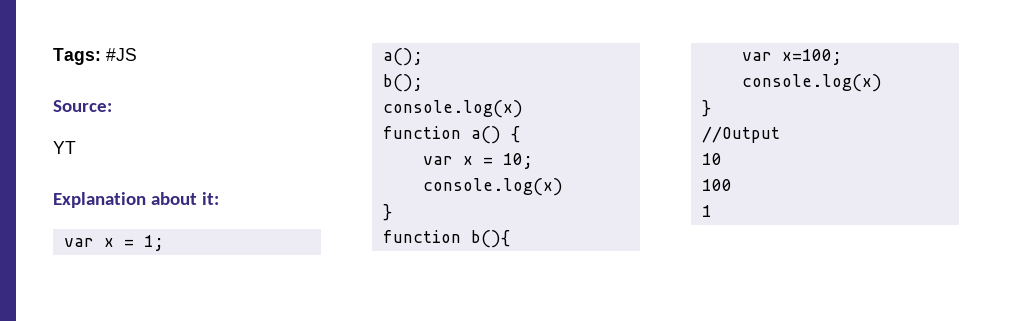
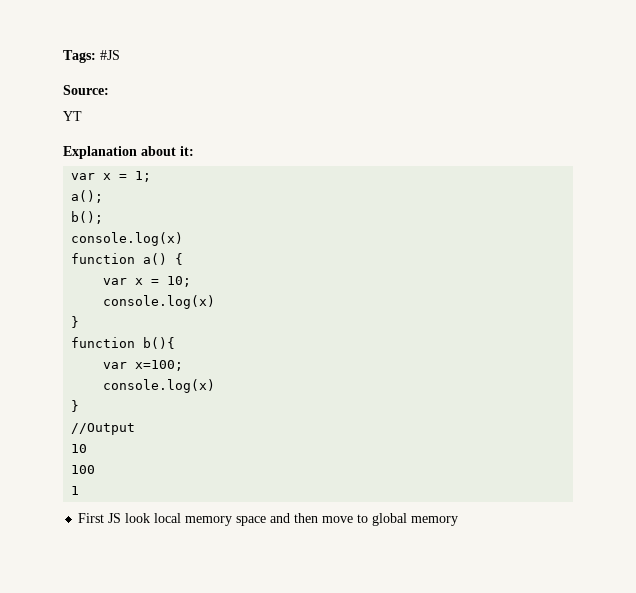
+ First JS look local memory space and then move to global memory

